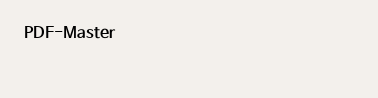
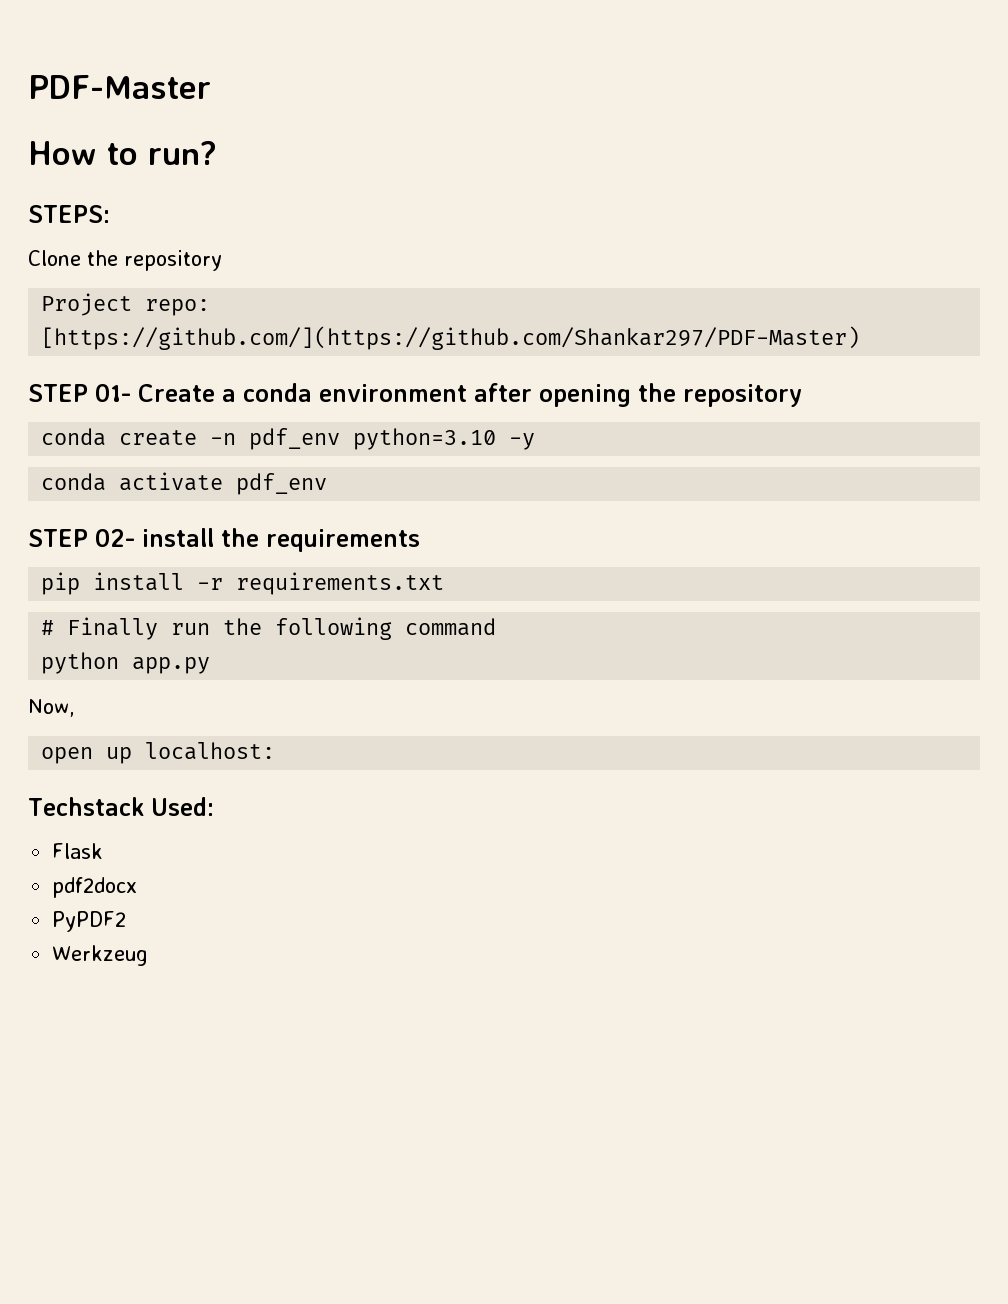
+ How to run?
+ STEPS:
+ Clone the repository
+ Project repo: [https://github.com/](https://github.com/Shankar297/PDF-Master)
+ STEP 01- Create a conda environment after opening the repository
+ conda create -n pdf_env python=3.10 -y
+ conda activate pdf_env
+ STEP 02- install the requirements
+ pip install -r requirements.txt
+ # Finally run the following command
+ python app.py
+ Now,
+ open up localhost:
+ Techstack Used:
+ Flask
+ pdf2docx
+ PyPDF2
+ Werkzeug

